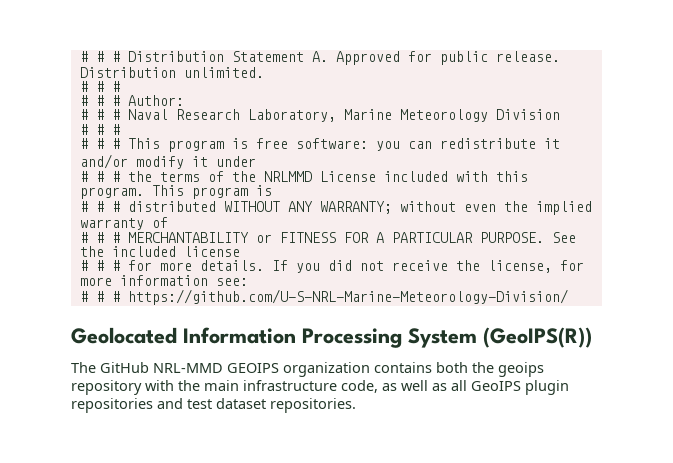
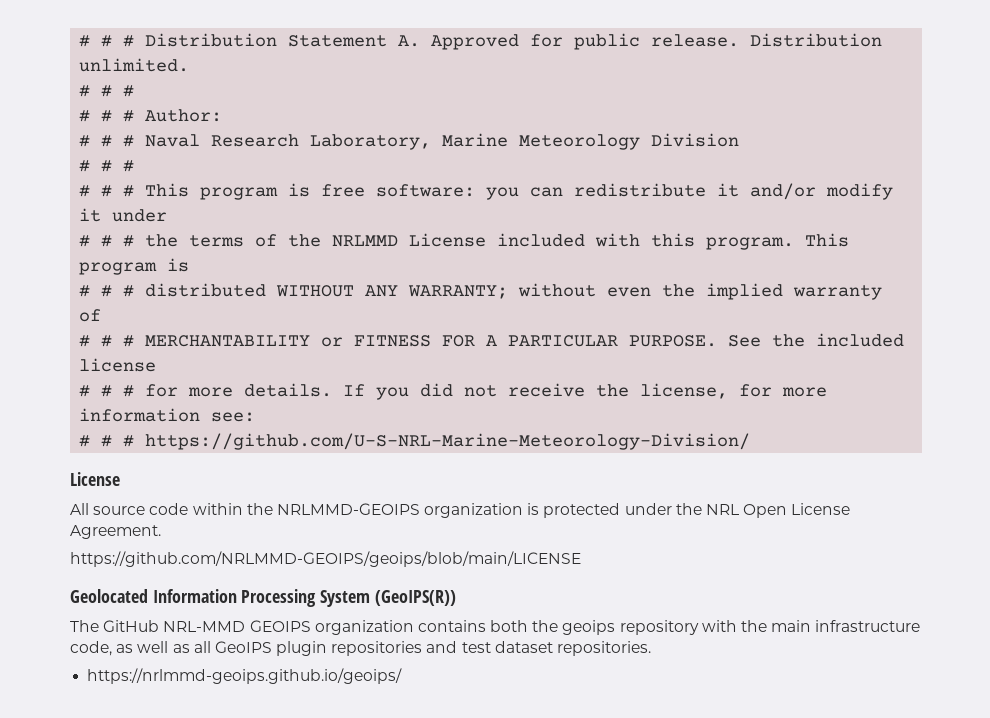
  # # # https://github.com/U-S-NRL-Marine-Meteorology-Division/
+ License
+ All source code within the NRLMMD-GEOIPS organization is protected under the NRL Open License Agreement.
+ https://github.com/NRLMMD-GEOIPS/geoips/blob/main/LICENSE
+ https://nrlmmd-geoips.github.io/geoips/

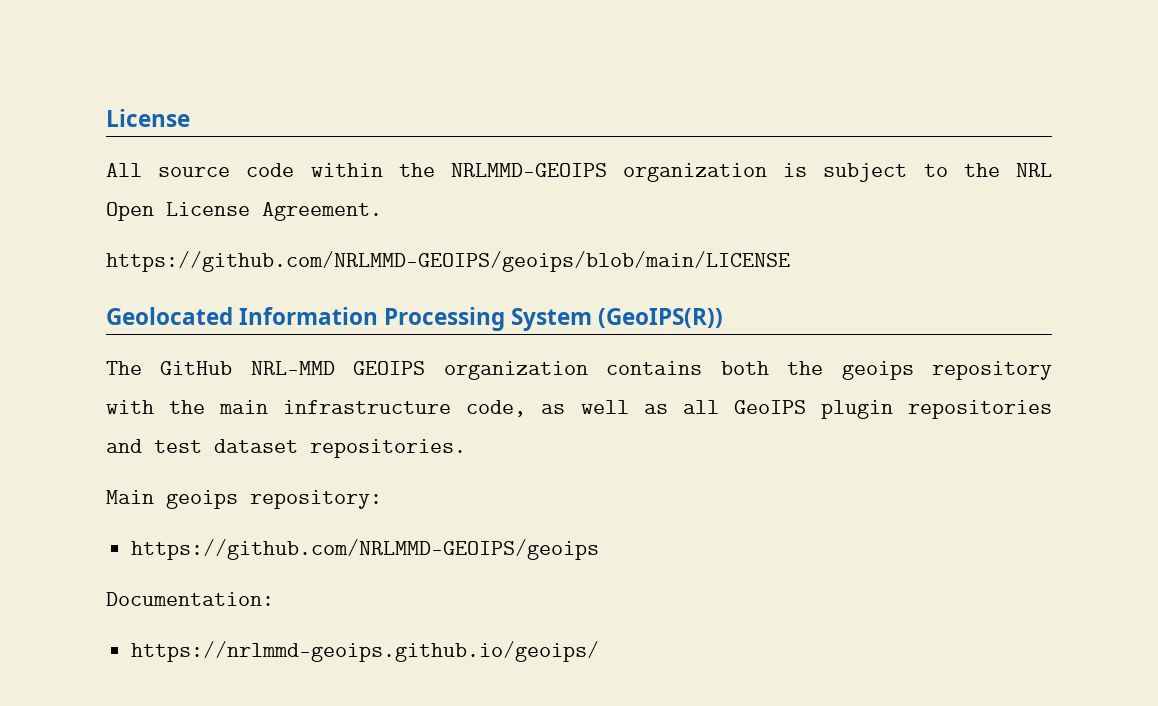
- # # # Distribution Statement A. Approved for public release. Distribution unlimited.
- # # #
- # # # Author:
- # # # Naval Research Laboratory, Marine Meteorology Division
- # # #
- # # # This program is free software: you can redistribute it and/or modify it under
- # # # the terms of the NRLMMD License included with this program. This program is
- # # # distributed WITHOUT ANY WARRANTY; without even the implied warranty of
- # # # MERCHANTABILITY or FITNESS FOR A PARTICULAR PURPOSE. See the included license
- # # # for more details. If you did not receive the license, for more information see:
- # # # https://github.com/U-S-NRL-Marine-Meteorology-Division/
- All source code within the NRLMMD-GEOIPS organization is protected under the NRL Open License Agreement.
+ All source code within the NRLMMD-GEOIPS organization is subject to the NRL Open License Agreement.
+ Main geoips repository:
+ https://github.com/NRLMMD-GEOIPS/geoips
+ Documentation:

